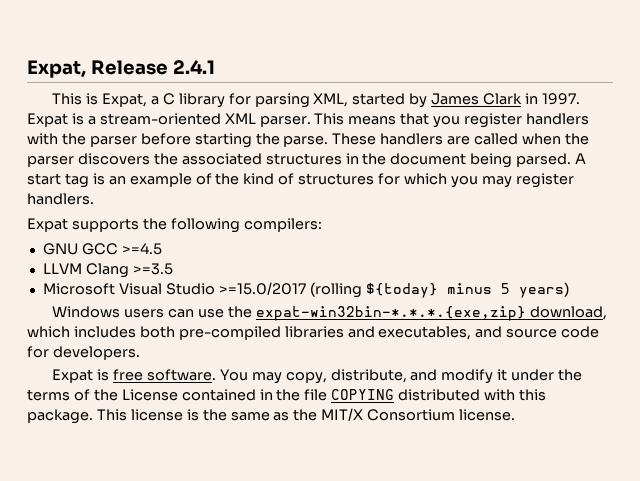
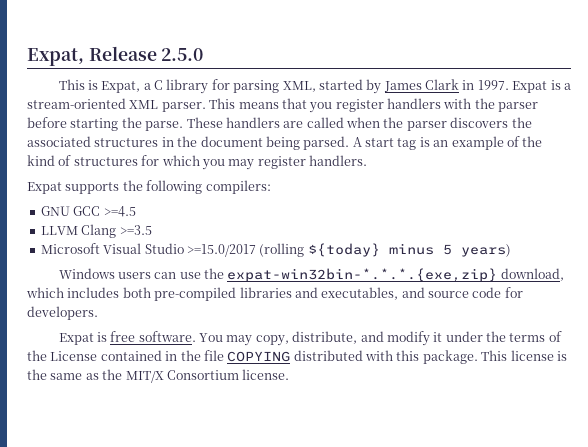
- Expat, Release 2.4.1
+ Expat, Release 2.5.0

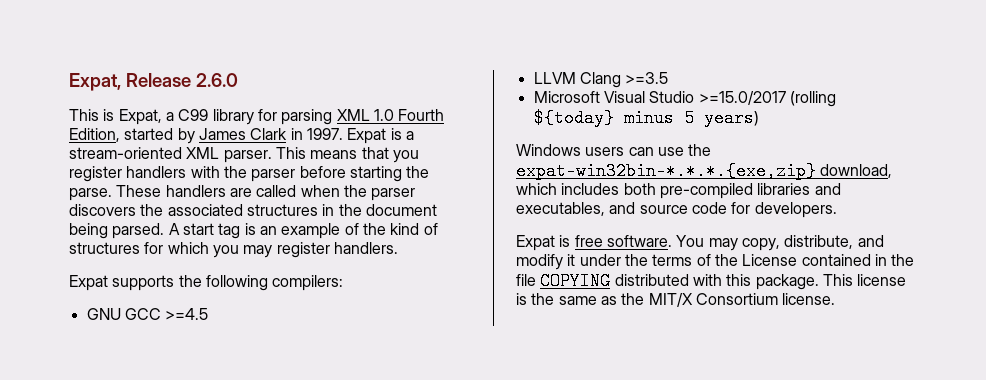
- Expat, Release 2.5.0
+ Expat, Release 2.6.0
- This is Expat, a C library for parsing XML, started by James Clark in 1997.
+ This is Expat, a C99 library for parsing XML 1.0 Fourth Edition, started by James Clark in 1997.

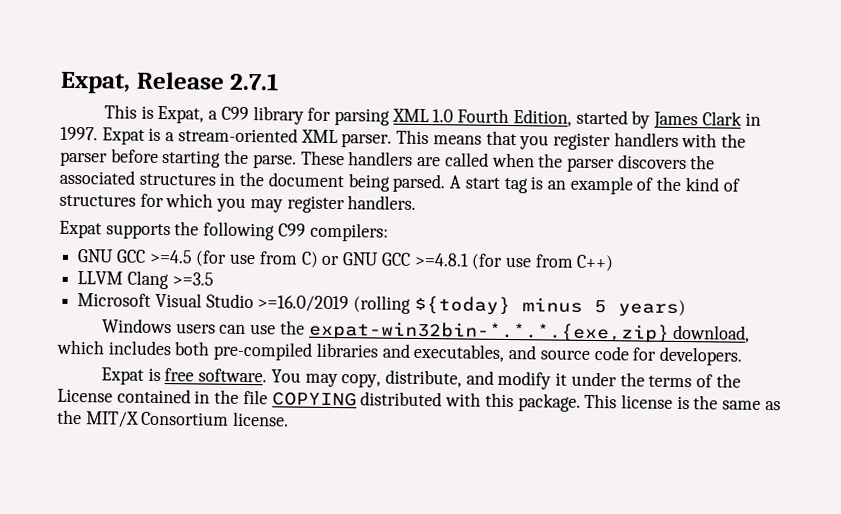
- Expat, Release 2.6.0
+ Expat, Release 2.7.1
- Expat supports the following compilers:
+ Expat supports the following C99 compilers:
- GNU GCC >=4.5
+ GNU GCC >=4.5 (for use from C) or GNU GCC >=4.8.1 (for use from C++)
- Microsoft Visual Studio >=15.0/2017 (rolling ${today} minus 5 years)
+ Microsoft Visual Studio >=16.0/2019 (rolling ${today} minus 5 years)

